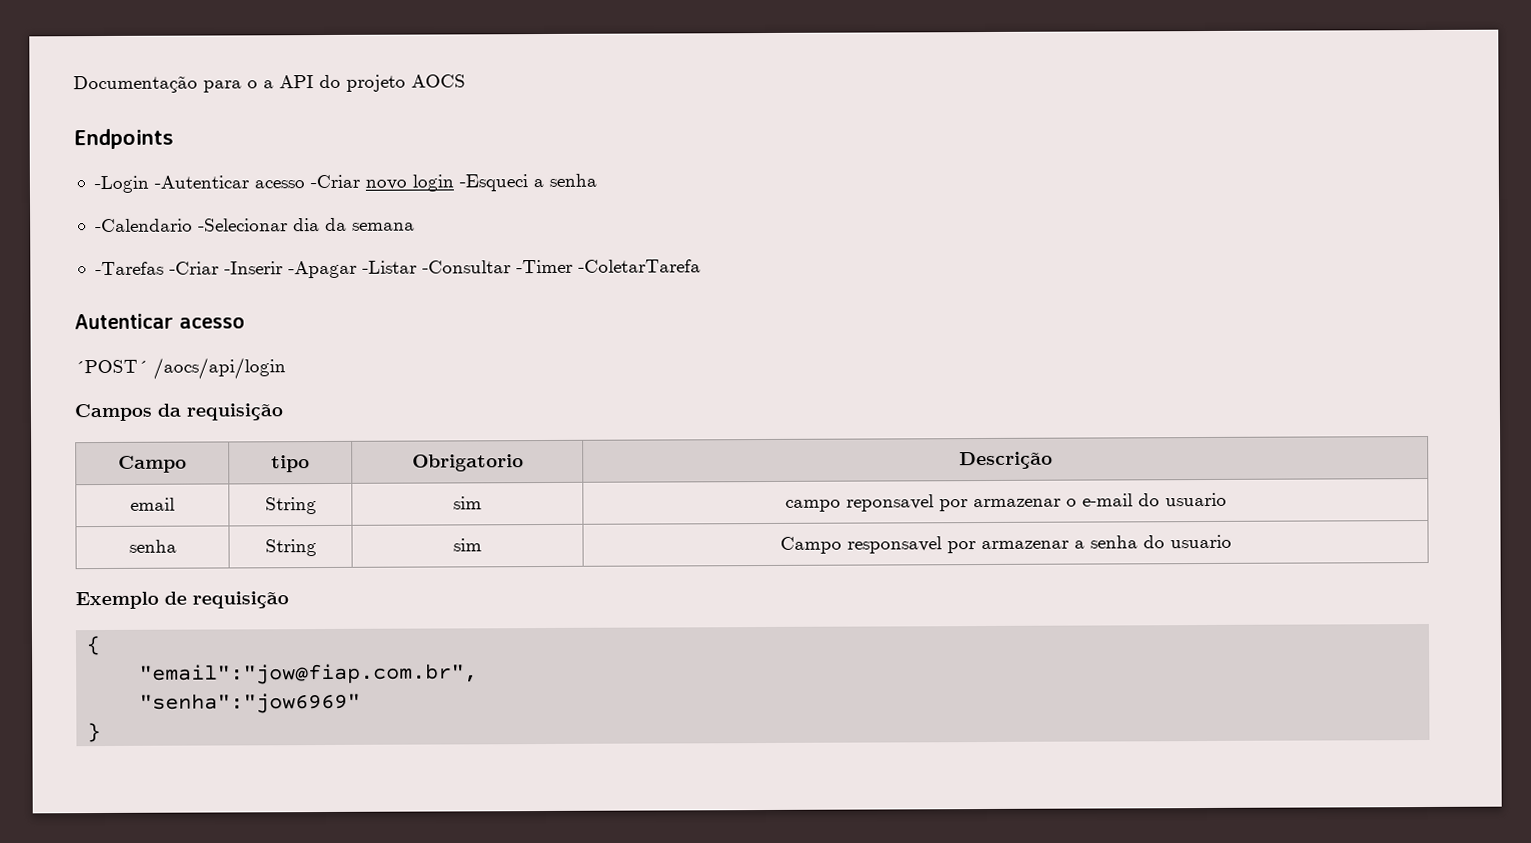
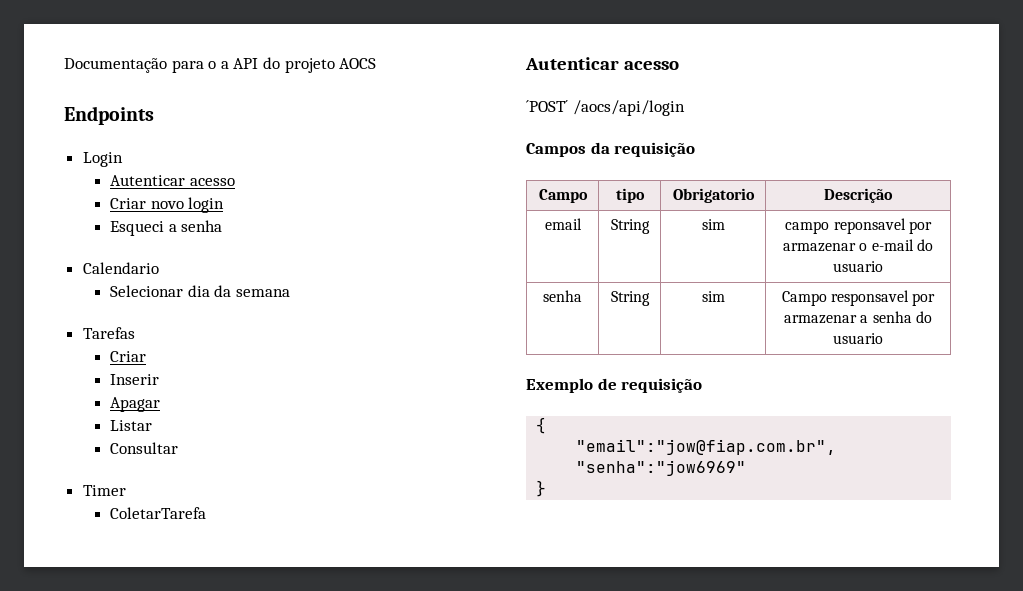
- -Login -Autenticar acesso -Criar novo login -Esqueci a senha
+ Login
+ Autenticar acesso
+ Criar novo login
+ Esqueci a senha
- -Calendario -Selecionar dia da semana
+ Calendario
+ Selecionar dia da semana
- -Tarefas -Criar -Inserir -Apagar -Listar -Consultar -Timer -ColetarTarefa
+ Tarefas
+ Criar
+ Inserir
+ Apagar
+ Listar
+ Consultar
+ Timer
+ ColetarTarefa

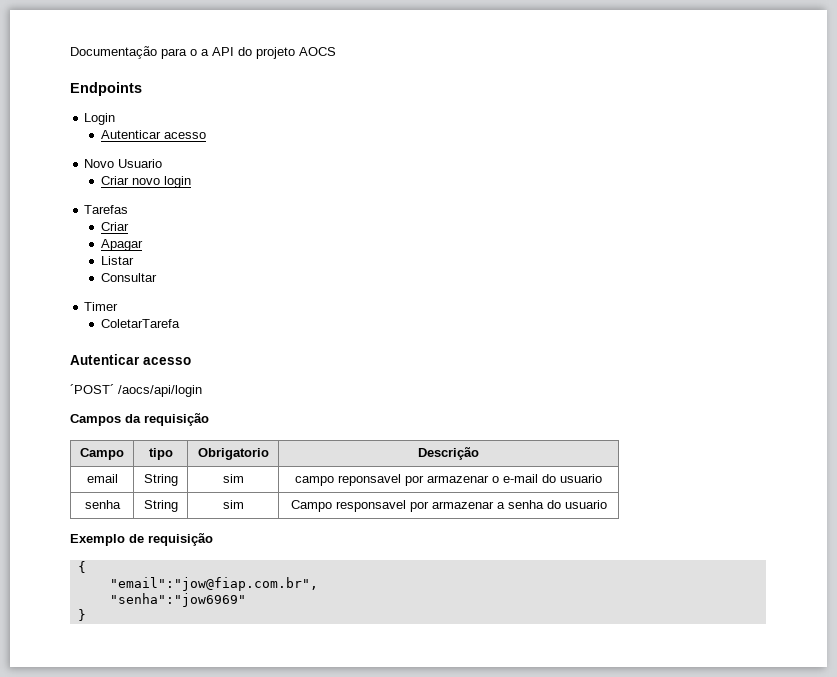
+ Novo Usuario
- Esqueci a senha
- Calendario
- Selecionar dia da semana
- Inserir

